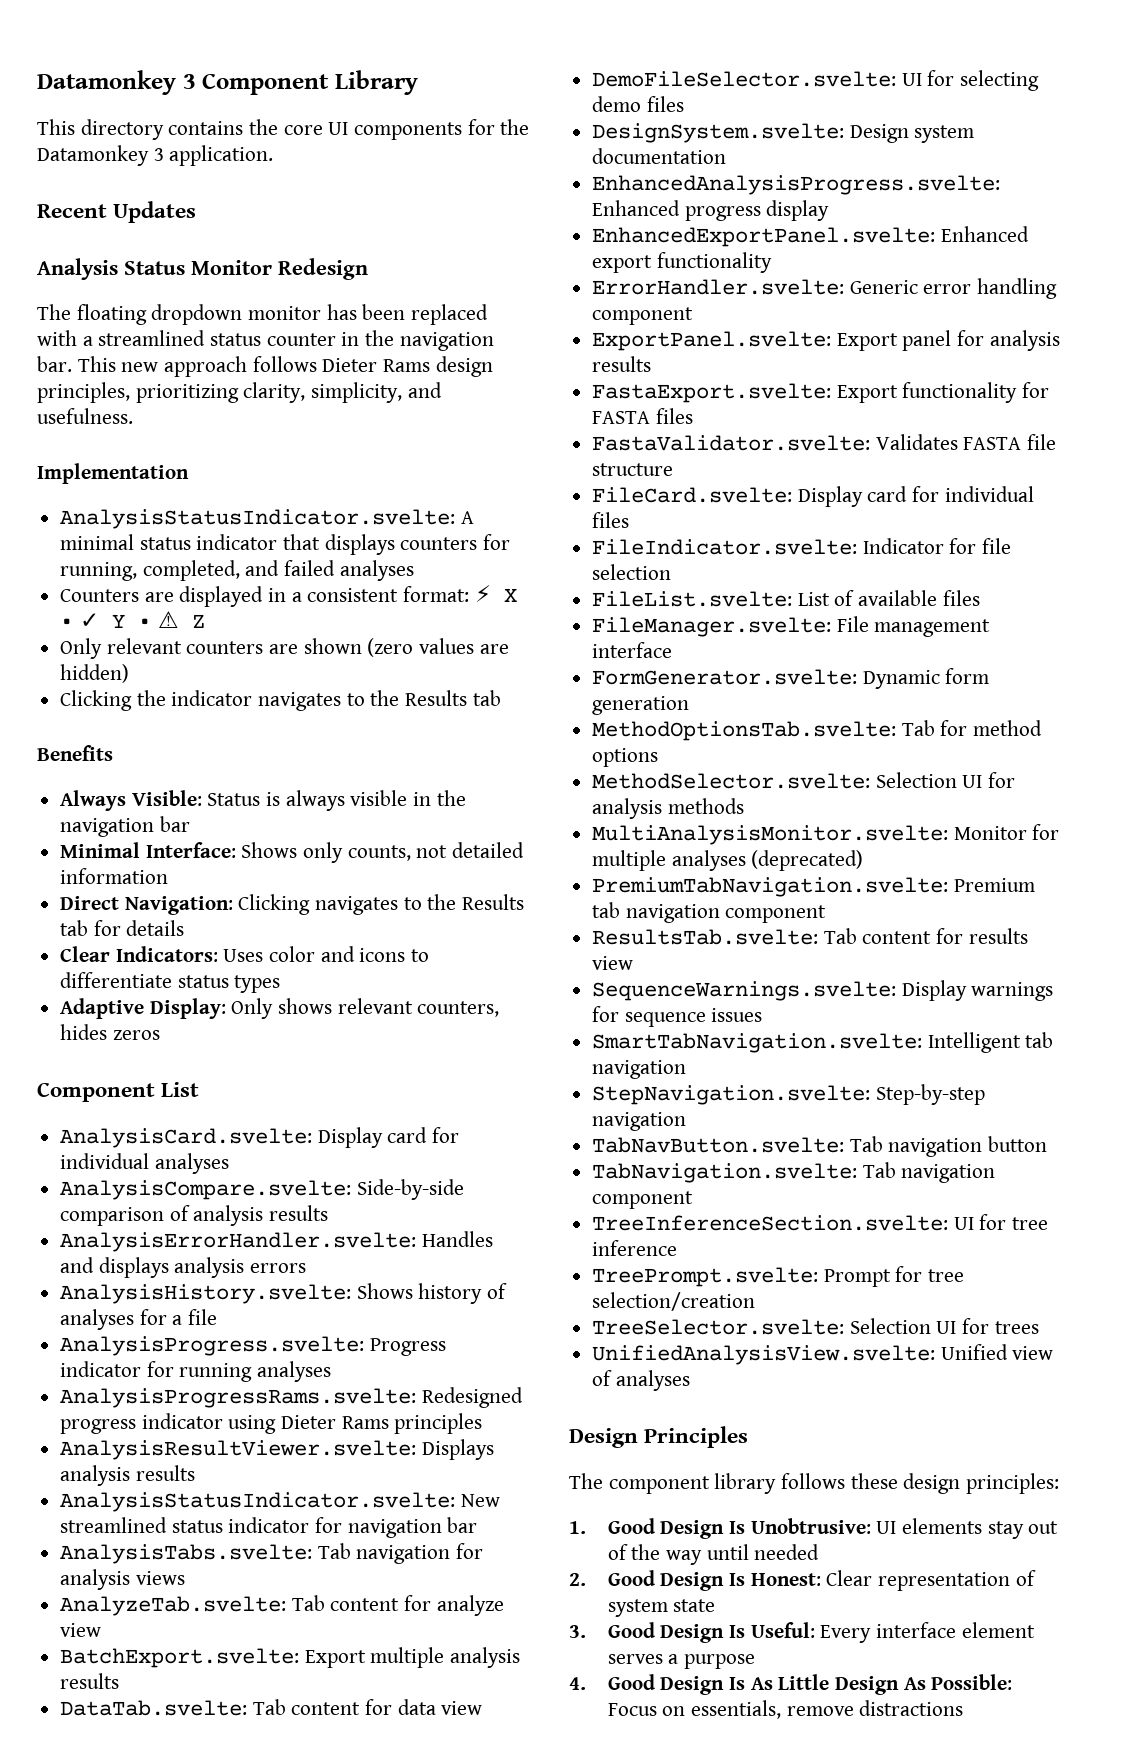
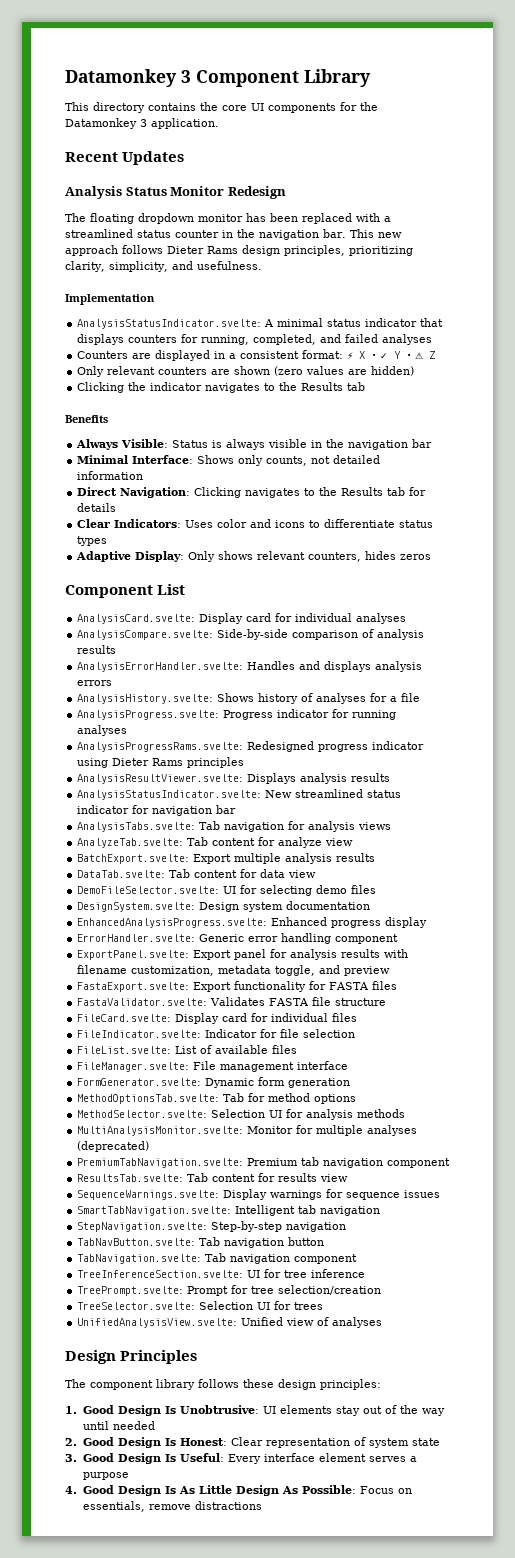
- EnhancedExportPanel.svelte: Enhanced export functionality
- ExportPanel.svelte: Export panel for analysis results
+ ExportPanel.svelte: Export panel for analysis results with filename customization, metadata toggle, and preview

